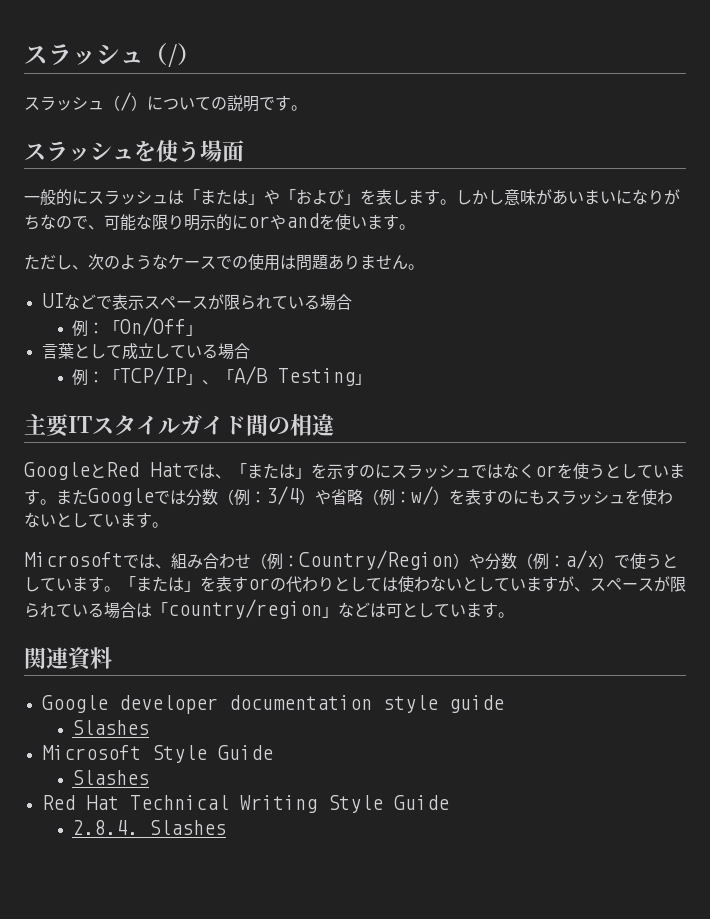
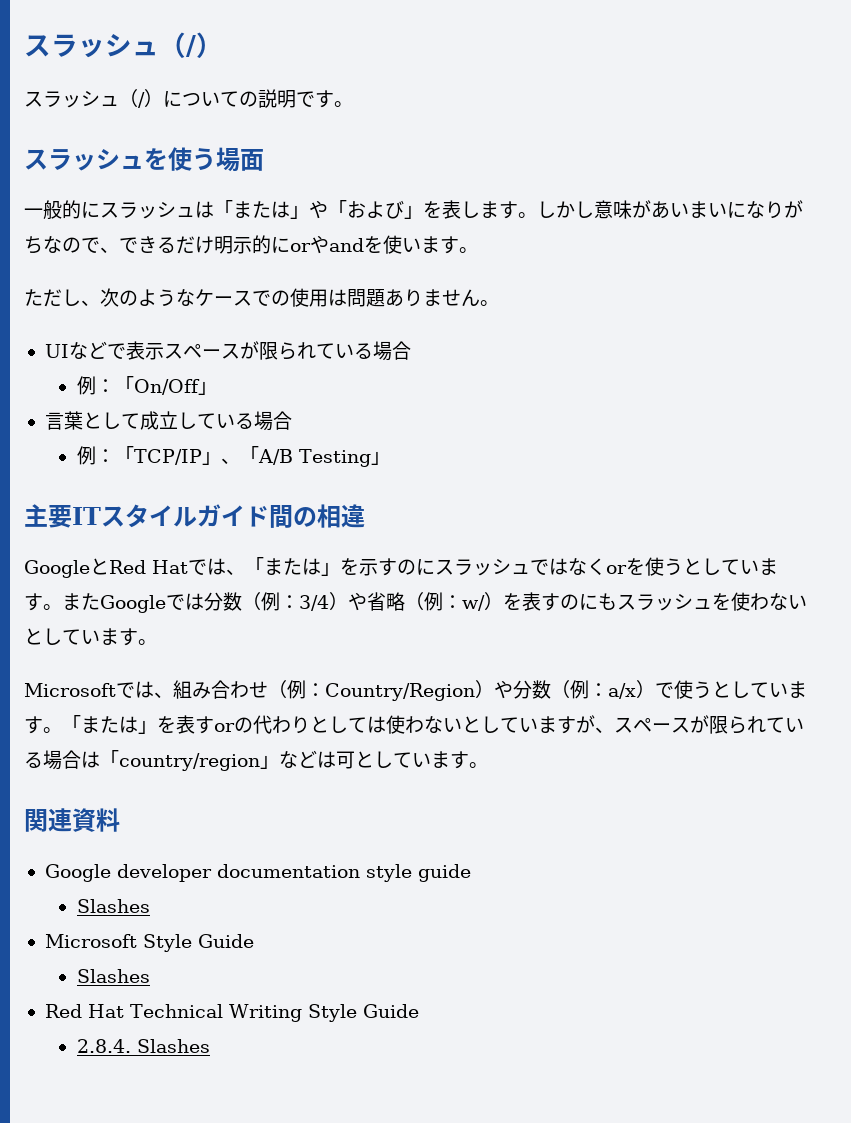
- しかし意味があいまいになりがちなので、可能な限り明示的にorやandを使います。
+ しかし意味があいまいになりがちなので、できるだけ明示的にorやandを使います。

